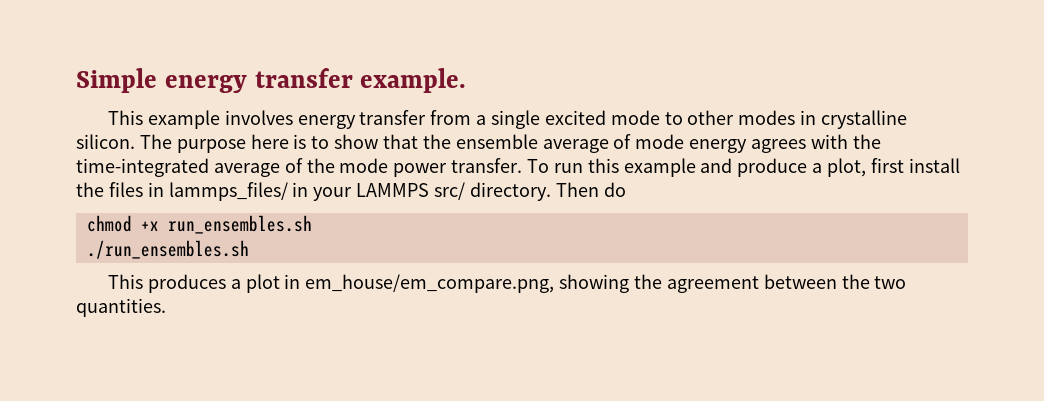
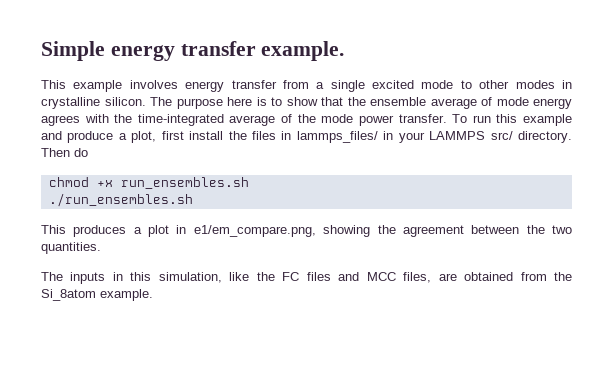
- This produces a plot in em_house/em_compare.png, showing the agreement between the two quantities.
+ This produces a plot in e1/em_compare.png, showing the agreement between the two quantities.
+ The inputs in this simulation, like the FC files and MCC files, are obtained from the Si_8atom example.

